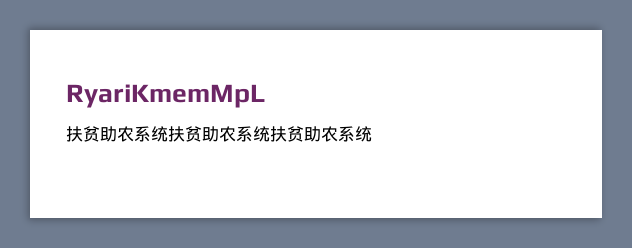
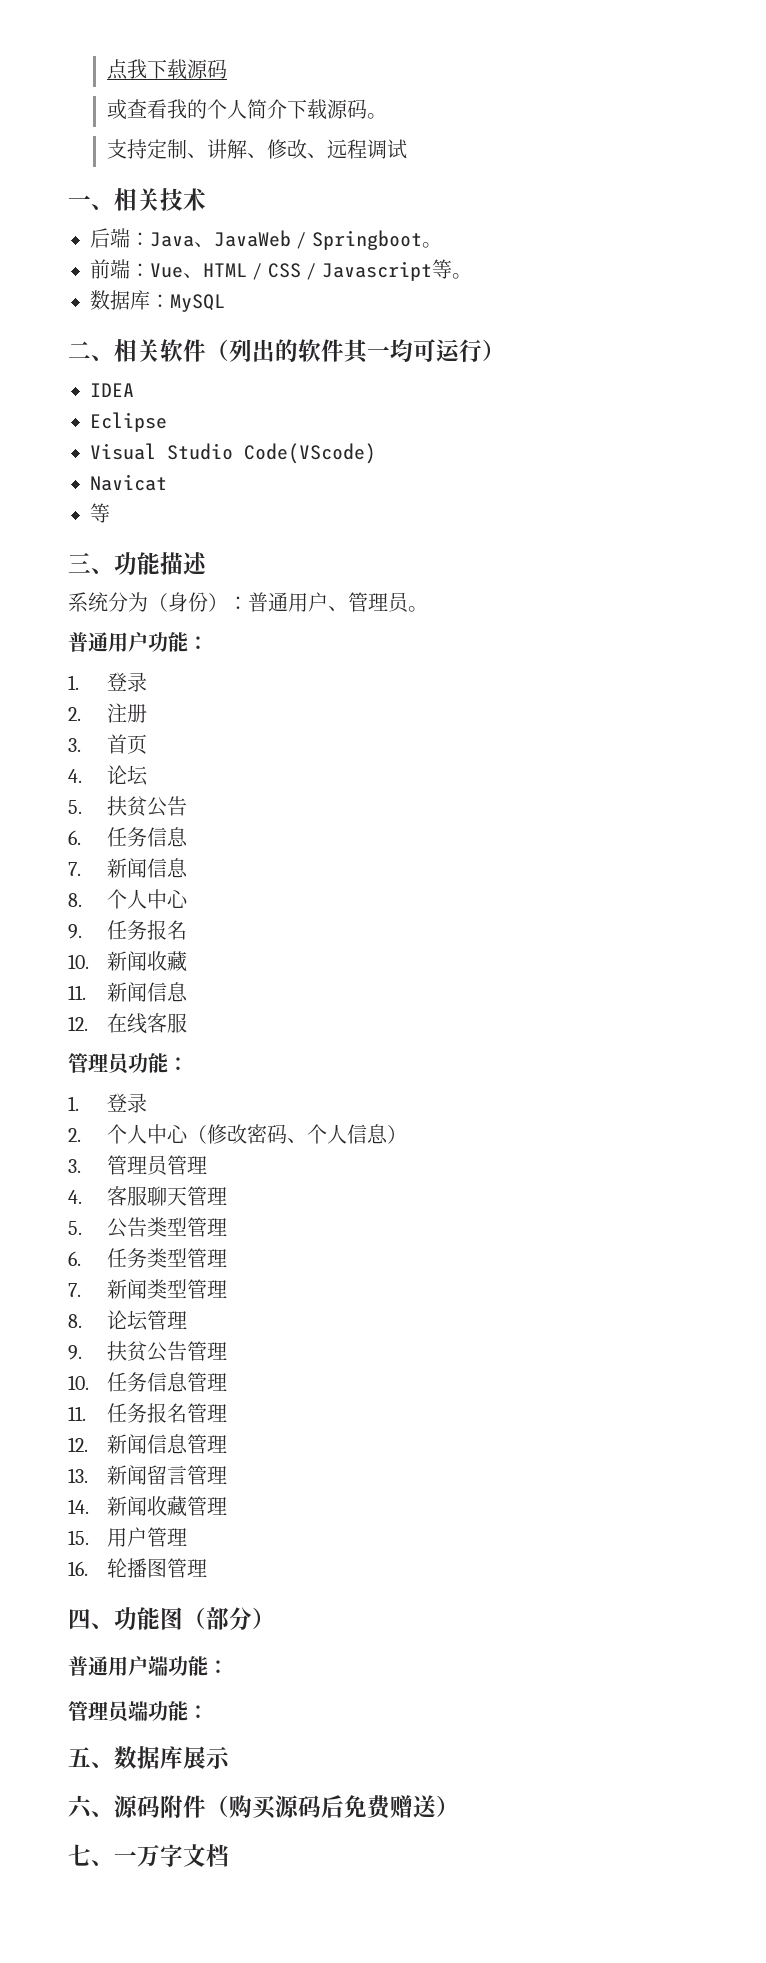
- RyariKmemMpL
- 扶贫助农系统扶贫助农系统扶贫助农系统
+ 点我下载源码
+ 或查看我的个人简介下载源码。
+ 支持定制、讲解、修改、远程调试
+ 一、相关技术
+ 后端：Java、JavaWeb / Springboot。
+ 前端：Vue、HTML / CSS / Javascript等。
+ 数据库：MySQL
+ 二、相关软件（列出的软件其一均可运行）
+ IDEA
+ Eclipse
+ Visual Studio Code(VScode)
+ Navicat
+ 等
+ 三、功能描述
+ 系统分为（身份）：普通用户、管理员。
+ 普通用户功能：
+ 1.登录
+ 2.注册
+ 3.首页
+ 4.论坛
+ 5.扶贫公告
+ 6.任务信息
+ 7.新闻信息
+ 8.个人中心
+ 9.任务报名
+ 10.新闻收藏
+ 11.新闻信息
+ 12.在线客服
+ 管理员功能：
+ 1.登录
+ 2.个人中心（修改密码、个人信息）
+ 3.管理员管理
+ 4.客服聊天管理
+ 5.公告类型管理
+ 6.任务类型管理
+ 7.新闻类型管理
+ 8.论坛管理
+ 9.扶贫公告管理
+ 10.任务信息管理
+ 11.任务报名管理
+ 12.新闻信息管理
+ 13.新闻留言管理
+ 14.新闻收藏管理
+ 15.用户管理
+ 16.轮播图管理
+ 四、功能图（部分）
+ 普通用户端功能：
+ 管理员端功能：
+ 五、数据库展示
+ 六、源码附件（购买源码后免费赠送）
+ 七、一万字文档

